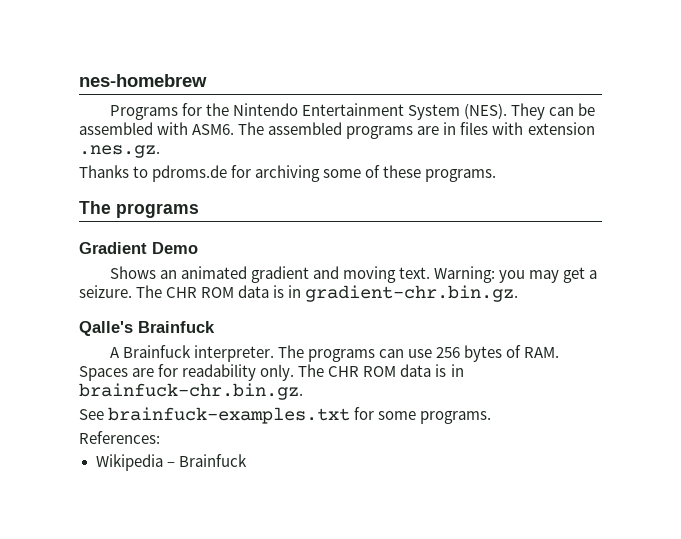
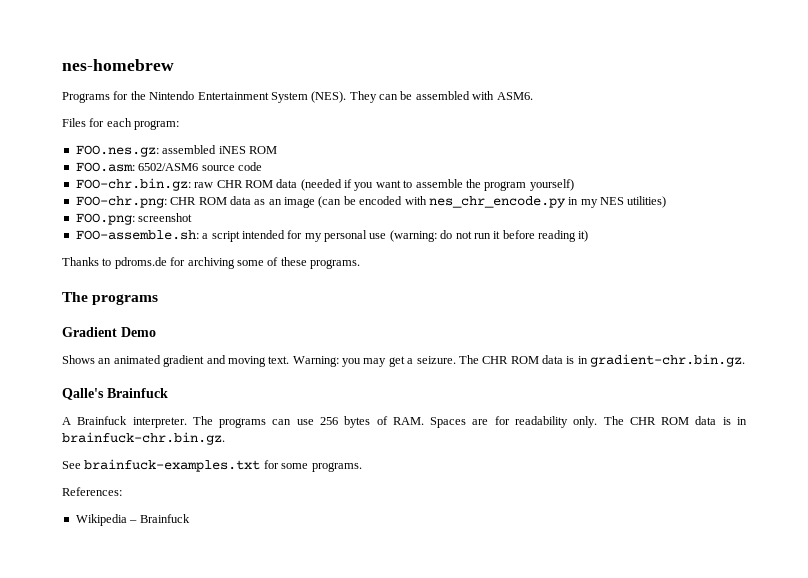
- They can be assembled with ASM6. The assembled programs are in files with extension .nes.gz.
+ They can be assembled with ASM6.
+ Files for each program:
+ FOO.nes.gz: assembled iNES ROM
+ FOO.asm: 6502/ASM6 source code
+ FOO-chr.bin.gz: raw CHR ROM data (needed if you want to assemble the program yourself)
+ FOO-chr.png: CHR ROM data as an image (can be encoded with nes_chr_encode.py in my NES utilities)
+ FOO.png: screenshot
+ FOO-assemble.sh: a script intended for my personal use (warning: do not run it before reading it)

